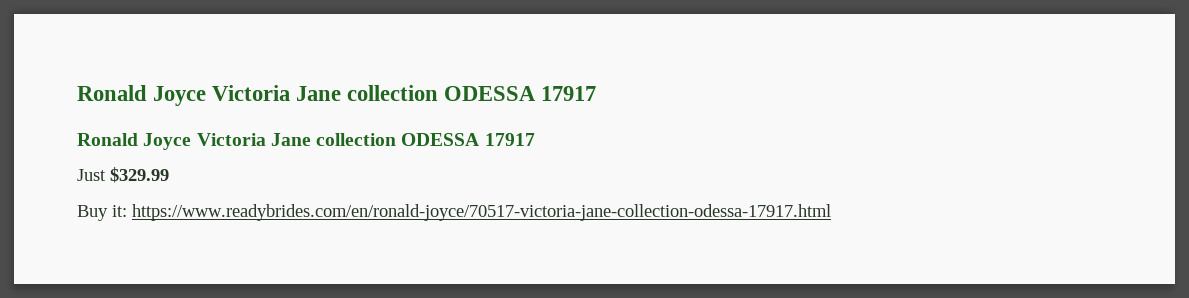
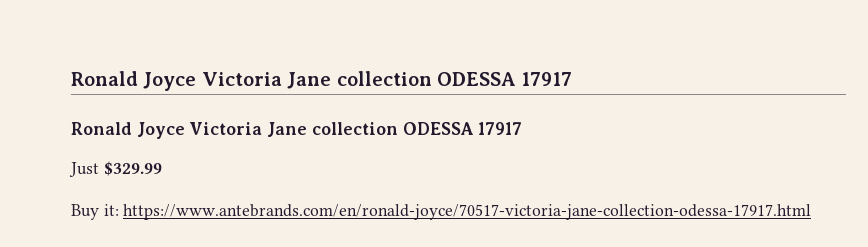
- Buy it: https://www.readybrides.com/en/ronald-joyce/70517-victoria-jane-collection-odessa-17917.html
+ Buy it: https://www.antebrands.com/en/ronald-joyce/70517-victoria-jane-collection-odessa-17917.html

